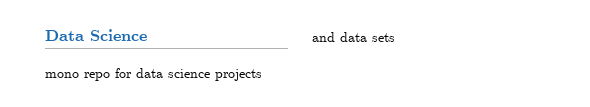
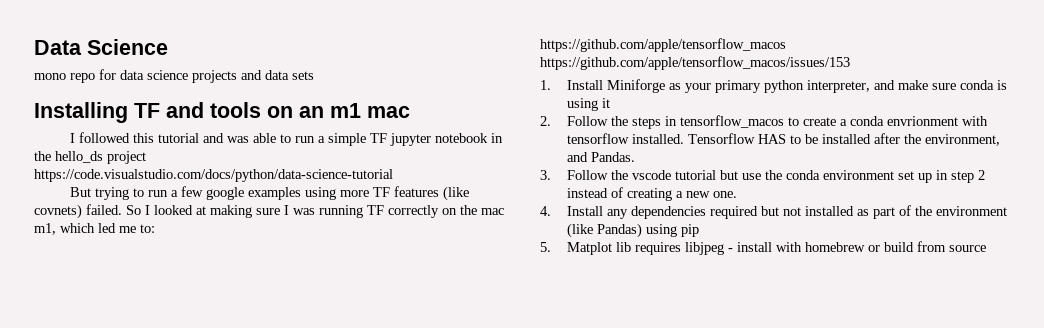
+ Installing TF and tools on an m1 mac
+ I followed this tutorial and was able to run a simple TF jupyter notebook in the hello_ds project https://code.visualstudio.com/docs/python/data-science-tutorial
+ But trying to run a few google examples using more TF features (like covnets) failed. So I looked at making sure I was running TF correctly on the mac m1, which led me to:
+ https://github.com/apple/tensorflow_macos https://github.com/apple/tensorflow_macos/issues/153
+ 1. Install Miniforge as your primary python interpreter, and make sure conda is using it
+ 2. Follow the steps in tensorflow_macos to create a conda envrionment with tensorflow installed. Tensorflow HAS to be installed after the environment, and Pandas.
+ 3. Follow the vscode tutorial but use the conda environment set up in step 2 instead of creating a new one.
+ 4. Install any dependencies required but not installed as part of the environment (like Pandas) using pip
+ 5. Matplot lib requires libjpeg - install with homebrew or build from source

